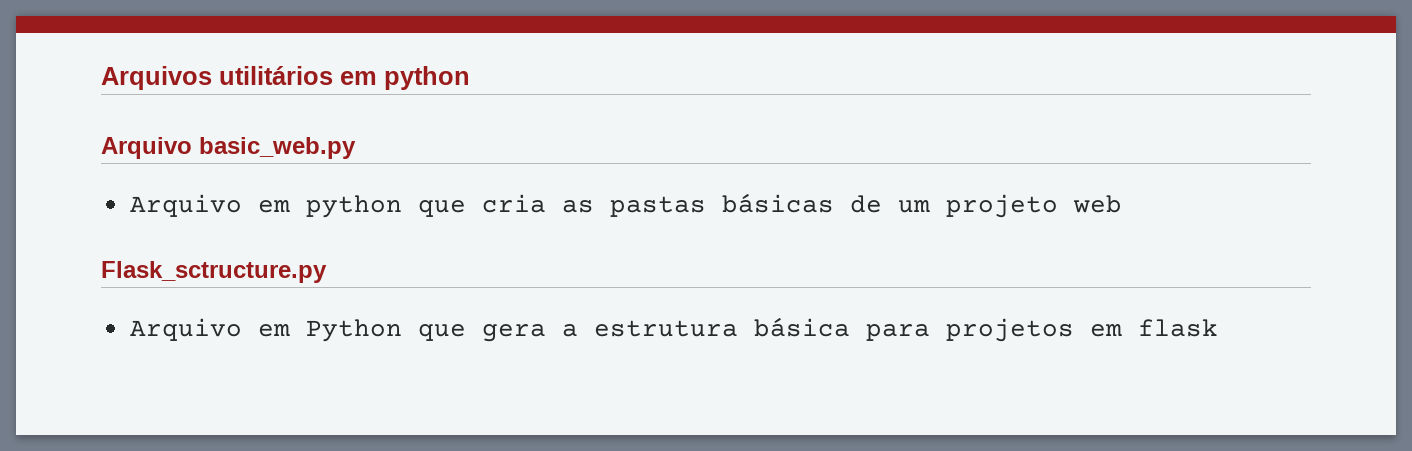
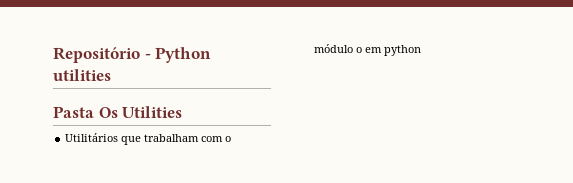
- Arquivos utilitários em python
- Arquivo basic_web.py
- Arquivo em python que cria as pastas básicas de um projeto web
- Flask_sctructure.py
- Arquivo em Python que gera a estrutura básica para projetos em flask
+ Repositório - Python utilities
+ Pasta Os Utilities
+ Utilitários que trabalham com o módulo o em python

